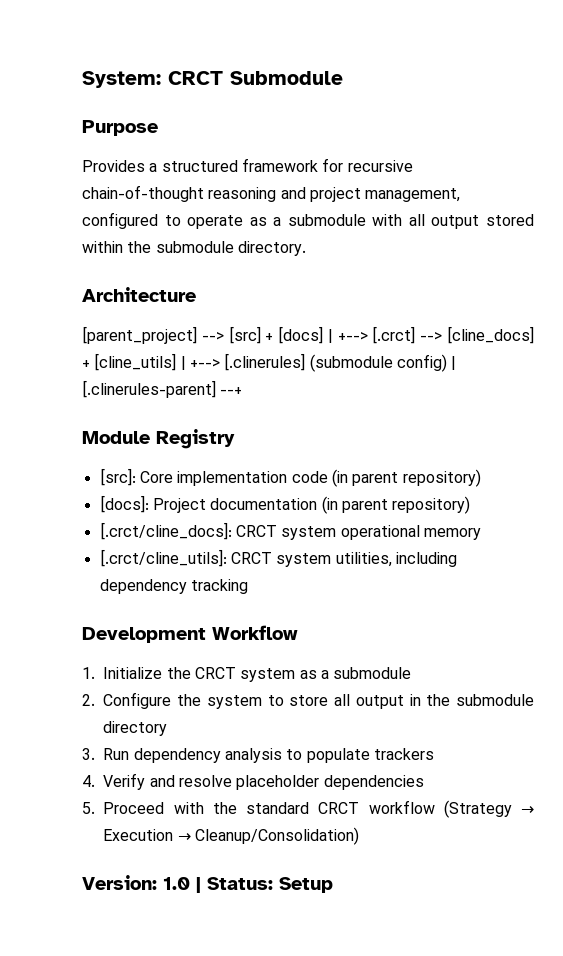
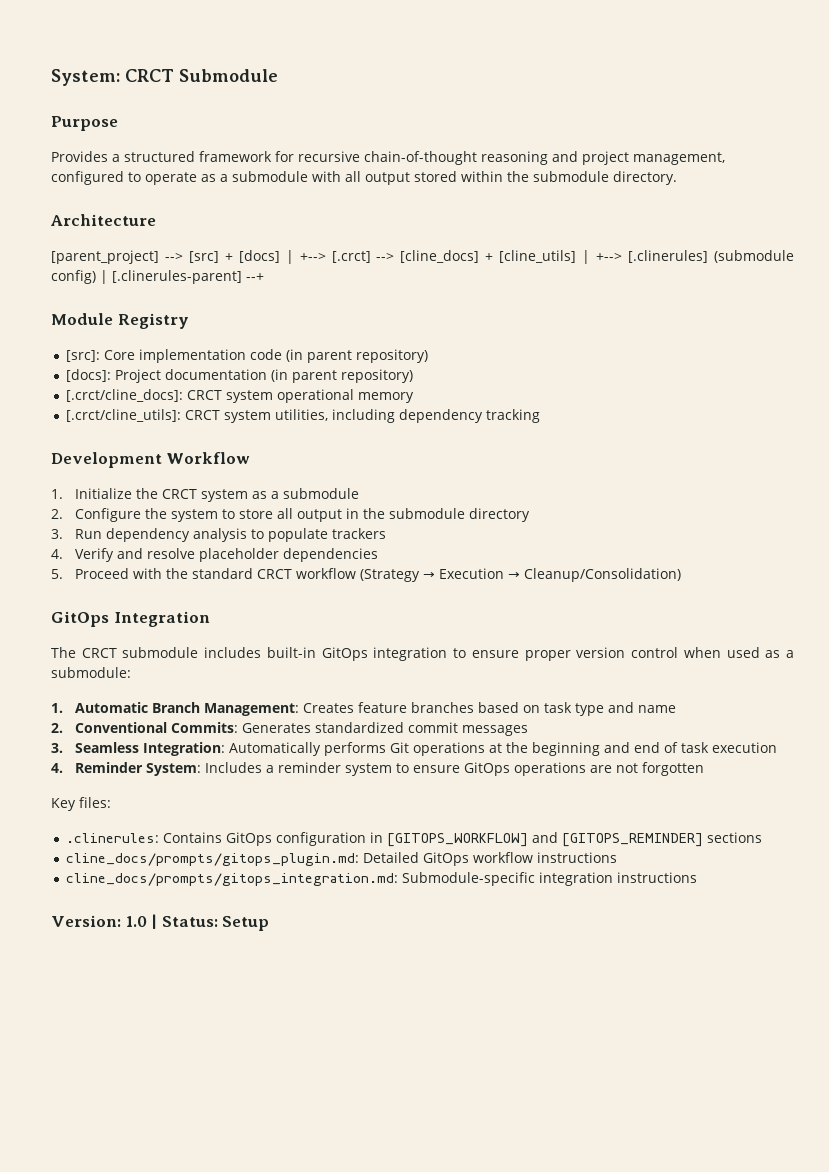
+ GitOps Integration
+ The CRCT submodule includes built-in GitOps integration to ensure proper version control when used as a submodule:
+ 1. Automatic Branch Management: Creates feature branches based on task type and name
+ 2. Conventional Commits: Generates standardized commit messages
+ 3. Seamless Integration: Automatically performs Git operations at the beginning and end of task execution
+ 4. Reminder System: Includes a reminder system to ensure GitOps operations are not forgotten
+ Key files:
+ .clinerules: Contains GitOps configuration in [GITOPS_WORKFLOW] and [GITOPS_REMINDER] sections
+ cline_docs/prompts/gitops_plugin.md: Detailed GitOps workflow instructions
+ cline_docs/prompts/gitops_integration.md: Submodule-specific integration instructions

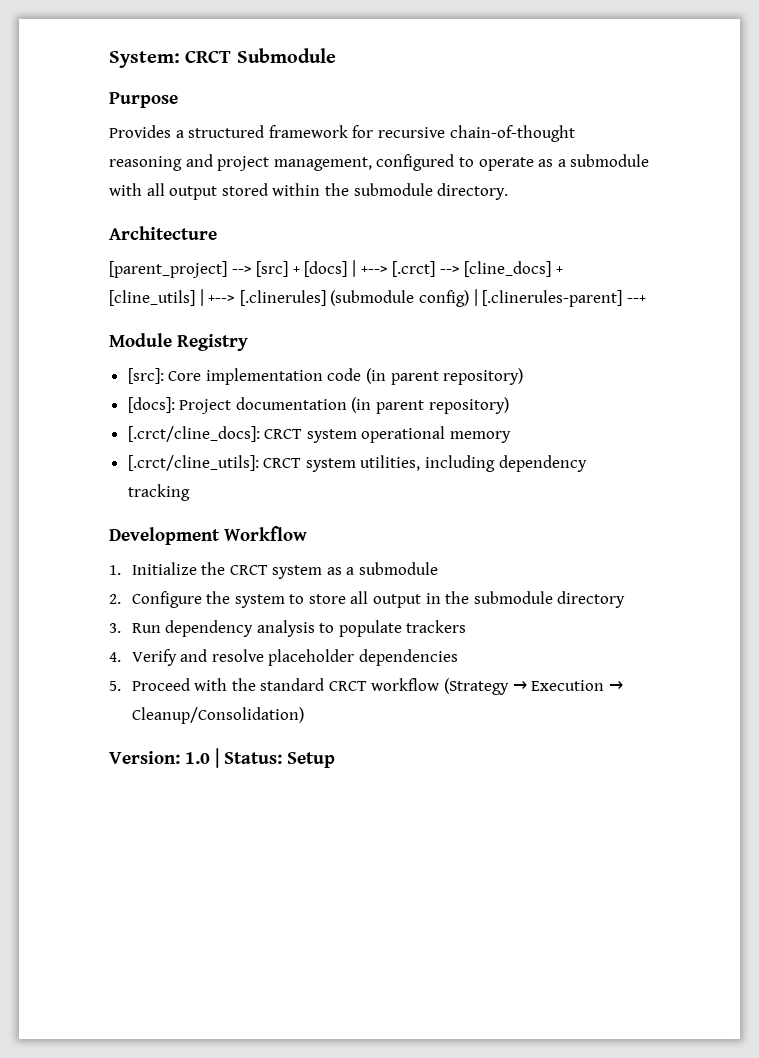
- GitOps Integration
- The CRCT submodule includes built-in GitOps integration to ensure proper version control when used as a submodule:
- 1. Automatic Branch Management: Creates feature branches based on task type and name
- 2. Conventional Commits: Generates standardized commit messages
- 3. Seamless Integration: Automatically performs Git operations at the beginning and end of task execution
- 4. Reminder System: Includes a reminder system to ensure GitOps operations are not forgotten
- Key files:
- .clinerules: Contains GitOps configuration in [GITOPS_WORKFLOW] and [GITOPS_REMINDER] sections
- cline_docs/prompts/gitops_plugin.md: Detailed GitOps workflow instructions
- cline_docs/prompts/gitops_integration.md: Submodule-specific integration instructions

